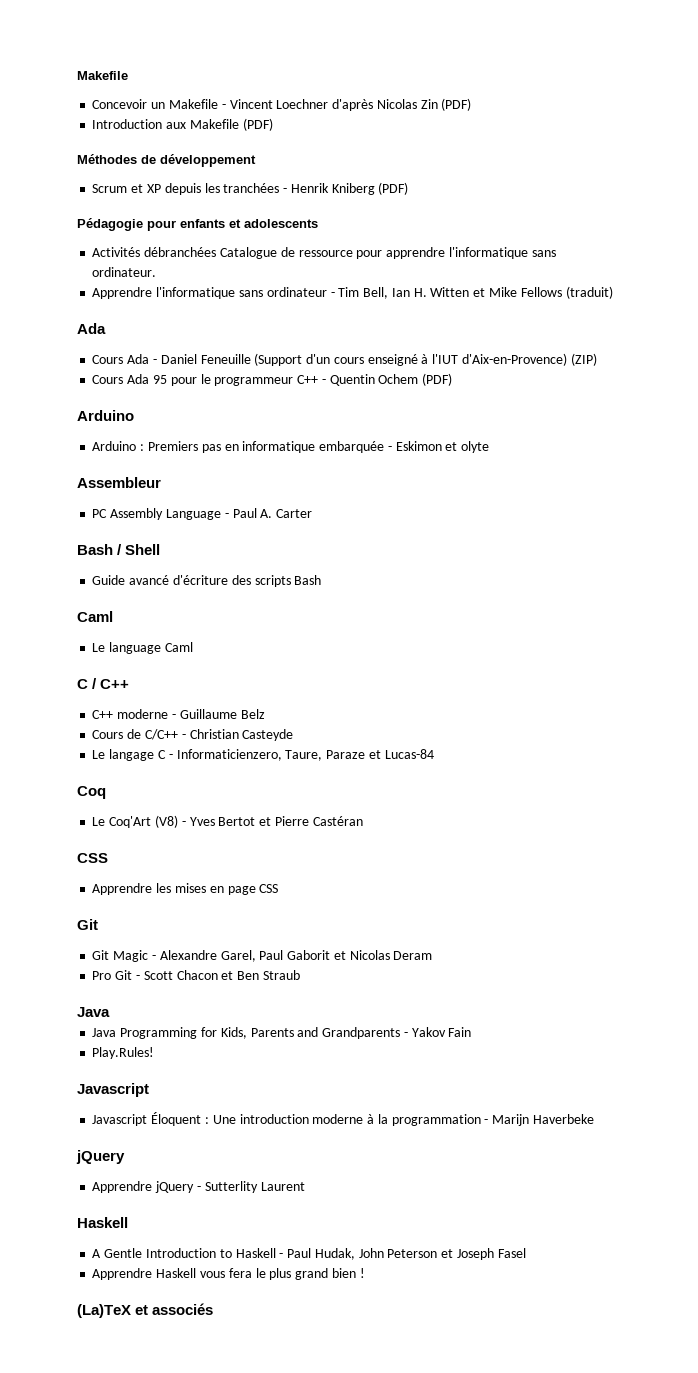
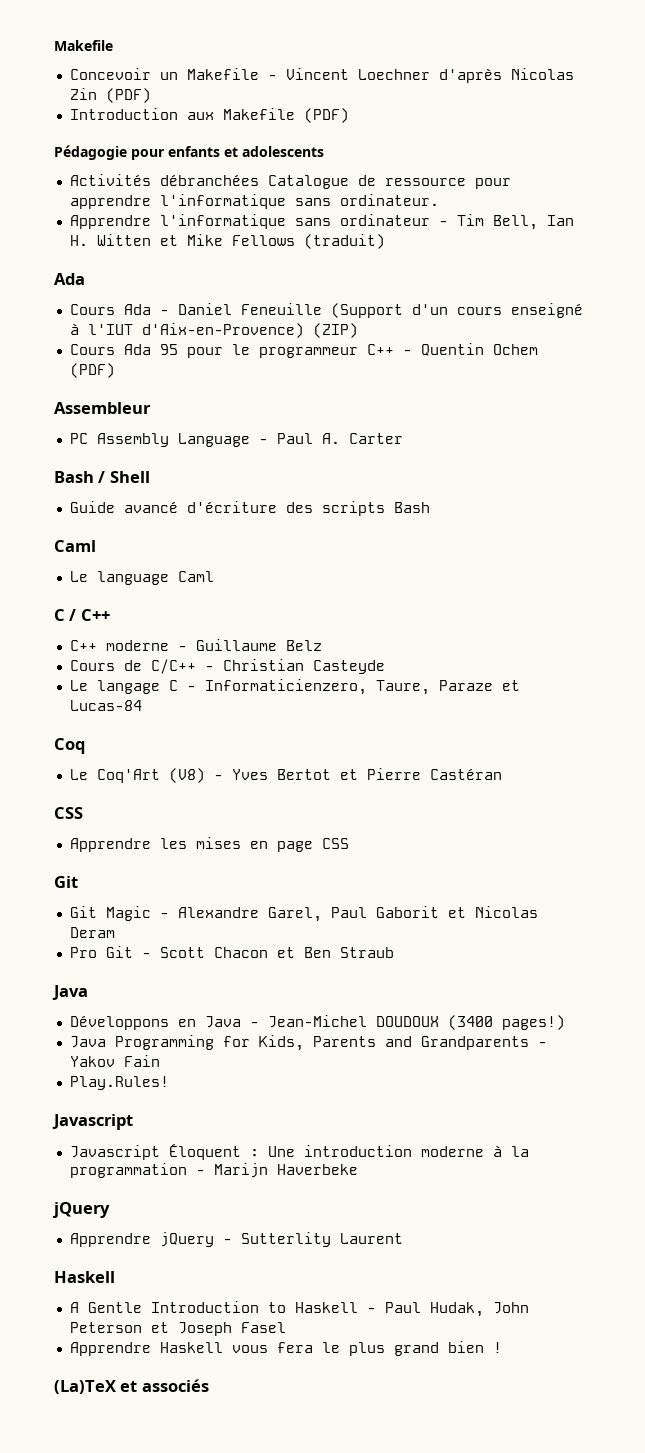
- Méthodes de développement
- Scrum et XP depuis les tranchées - Henrik Kniberg (PDF)
  Cours Ada 95 pour le programmeur C++ - Quentin Ochem (PDF)
- Arduino
- Arduino : Premiers pas en informatique embarquée - Eskimon et olyte
+ Développons en Java - Jean-Michel DOUDOUX (3400 pages!)

